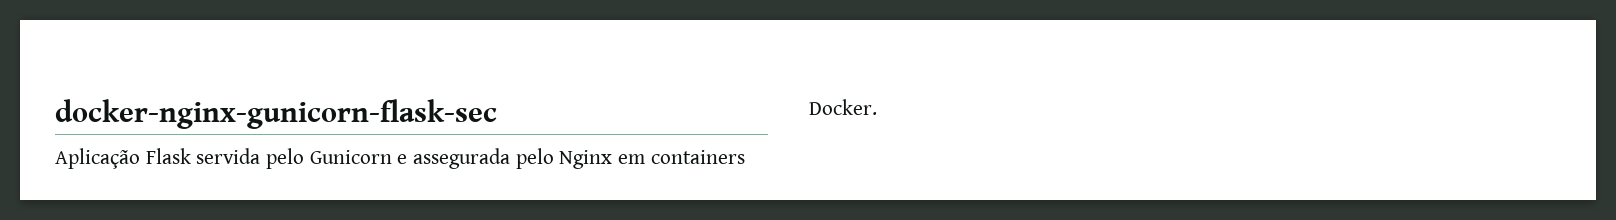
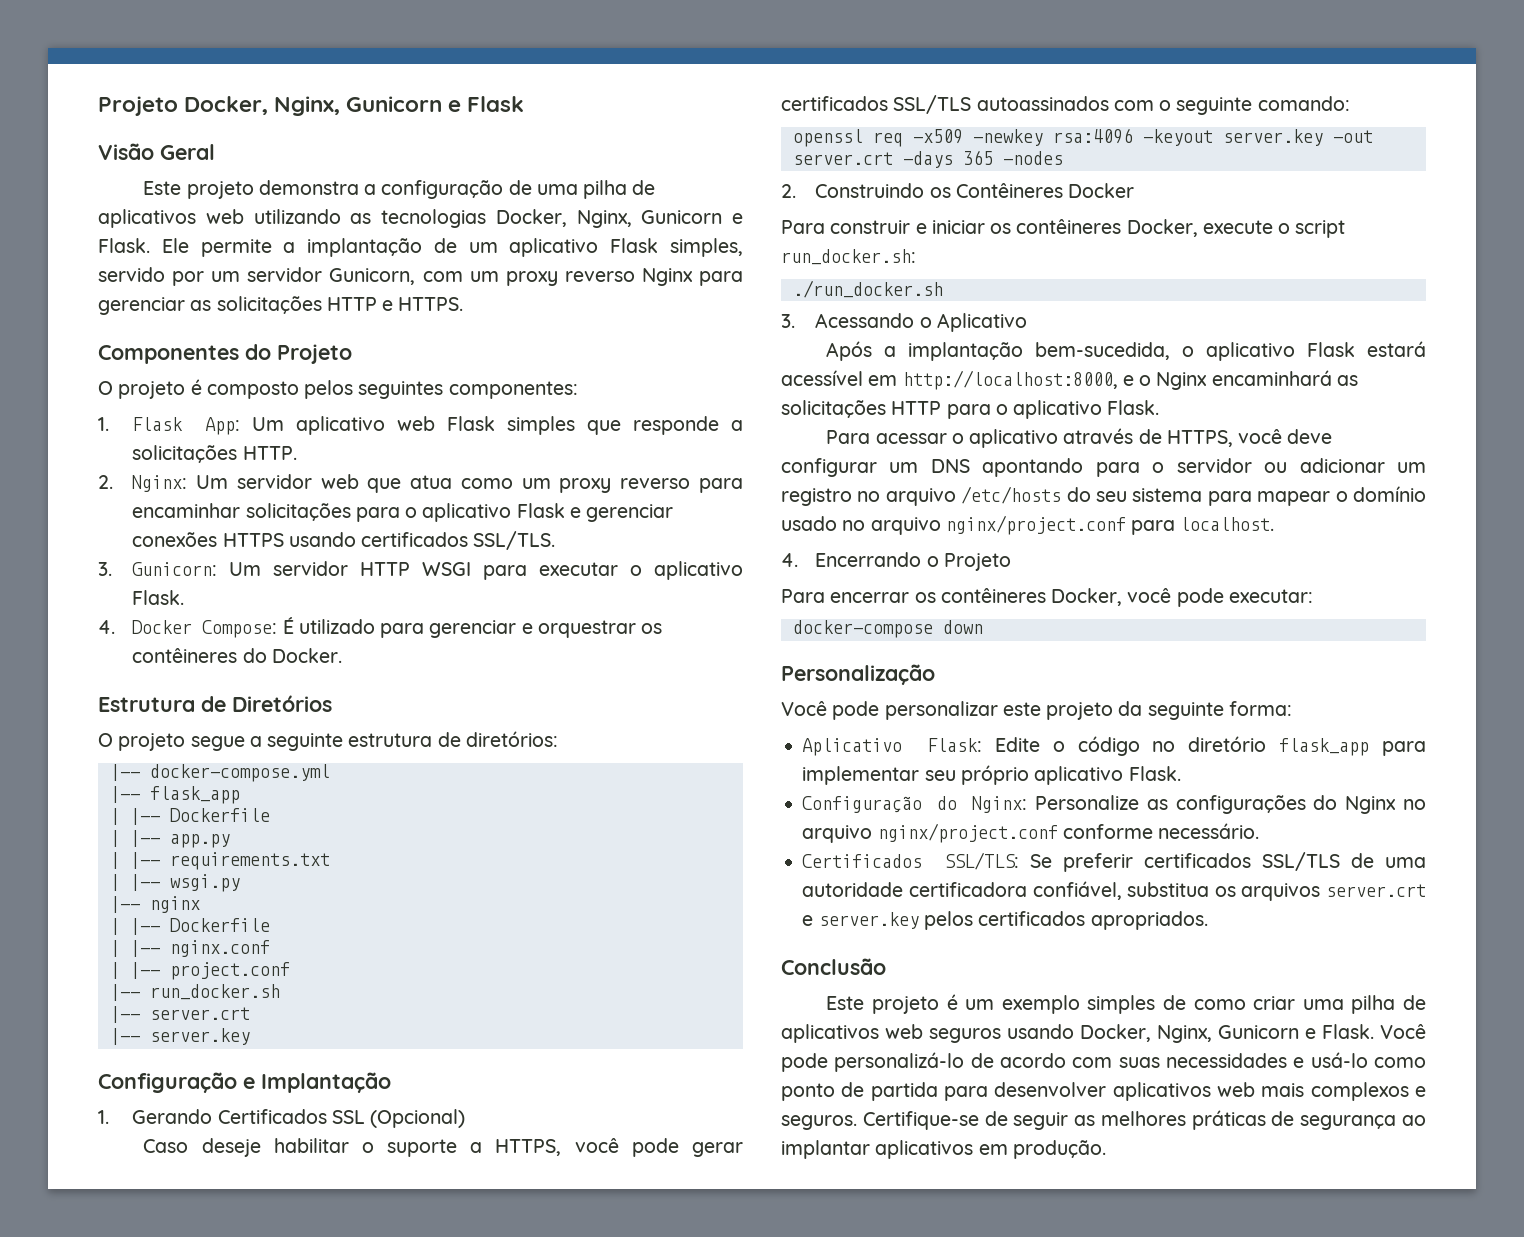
- docker-nginx-gunicorn-flask-sec
- Aplicação Flask servida pelo Gunicorn e assegurada pelo Nginx em containers Docker.
+ Projeto Docker, Nginx, Gunicorn e Flask
+ Visão Geral
+ Este projeto demonstra a configuração de uma pilha de aplicativos web utilizando as tecnologias Docker, Nginx, Gunicorn e Flask. Ele permite a implantação de um aplicativo Flask simples, servido por um servidor Gunicorn, com um proxy reverso Nginx para gerenciar as solicitações HTTP e HTTPS.
+ Componentes do Projeto
+ O projeto é composto pelos seguintes componentes:
+ 1. Flask App: Um aplicativo web Flask simples que responde a solicitações HTTP.
+ 2. Nginx: Um servidor web que atua como um proxy reverso para encaminhar solicitações para o aplicativo Flask e gerenciar conexões HTTPS usando certificados SSL/TLS.
+ 3. Gunicorn: Um servidor HTTP WSGI para executar o aplicativo Flask.
+ 4. Docker Compose: É utilizado para gerenciar e orquestrar os contêineres do Docker.
+ Estrutura de Diretórios
+ O projeto segue a seguinte estrutura de diretórios:
+ |-- docker-compose.yml
+ |-- flask_app
+ | |-- Dockerfile
+ | |-- app.py
+ | |-- requirements.txt
+ | |-- wsgi.py
+ |-- nginx
+ | |-- Dockerfile
+ | |-- nginx.conf
+ | |-- project.conf
+ |-- run_docker.sh
+ |-- server.crt
+ |-- server.key
+ Configuração e Implantação
+ 1. Gerando Certificados SSL (Opcional)
+ Caso deseje habilitar o suporte a HTTPS, você pode gerar certificados SSL/TLS autoassinados com o seguinte comando:
+ openssl req -x509 -newkey rsa:4096 -keyout server.key -out server.crt -days 365 -nodes
+ 2. Construindo os Contêineres Docker
+ Para construir e iniciar os contêineres Docker, execute o script run_docker.sh:
+ ./run_docker.sh
+ 3. Acessando o Aplicativo
+ Após a implantação bem-sucedida, o aplicativo Flask estará acessível em http://localhost:8000, e o Nginx encaminhará as solicitações HTTP para o aplicativo Flask.
+ Para acessar o aplicativo através de HTTPS, você deve configurar um DNS apontando para o servidor ou adicionar um registro no arquivo /etc/hosts do seu sistema para mapear o domínio usado no arquivo nginx/project.conf para localhost.
+ 4. Encerrando o Projeto
+ Para encerrar os contêineres Docker, você pode executar:
+ docker-compose down
+ Personalização
+ Você pode personalizar este projeto da seguinte forma:
+ Aplicativo Flask: Edite o código no diretório flask_app para implementar seu próprio aplicativo Flask.
+ Configuração do Nginx: Personalize as configurações do Nginx no arquivo nginx/project.conf conforme necessário.
+ Certificados SSL/TLS: Se preferir certificados SSL/TLS de uma autoridade certificadora confiável, substitua os arquivos server.crt e server.key pelos certificados apropriados.
+ Conclusão
+ Este projeto é um exemplo simples de como criar uma pilha de aplicativos web seguros usando Docker, Nginx, Gunicorn e Flask. Você pode personalizá-lo de acordo com suas necessidades e usá-lo como ponto de partida para desenvolver aplicativos web mais complexos e seguros. Certifique-se de seguir as melhores práticas de segurança ao implantar aplicativos em produção.

